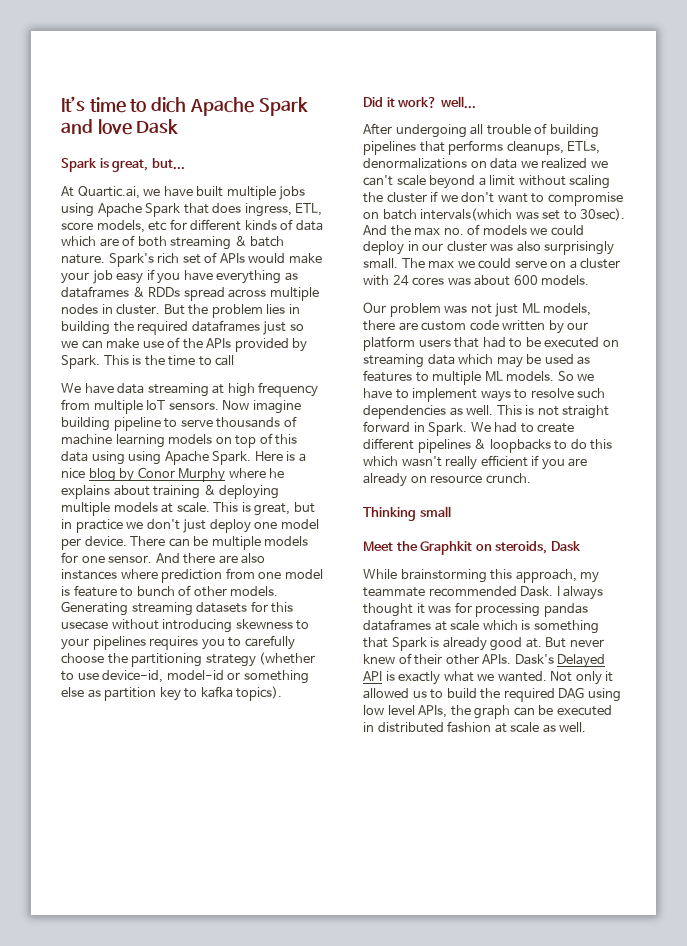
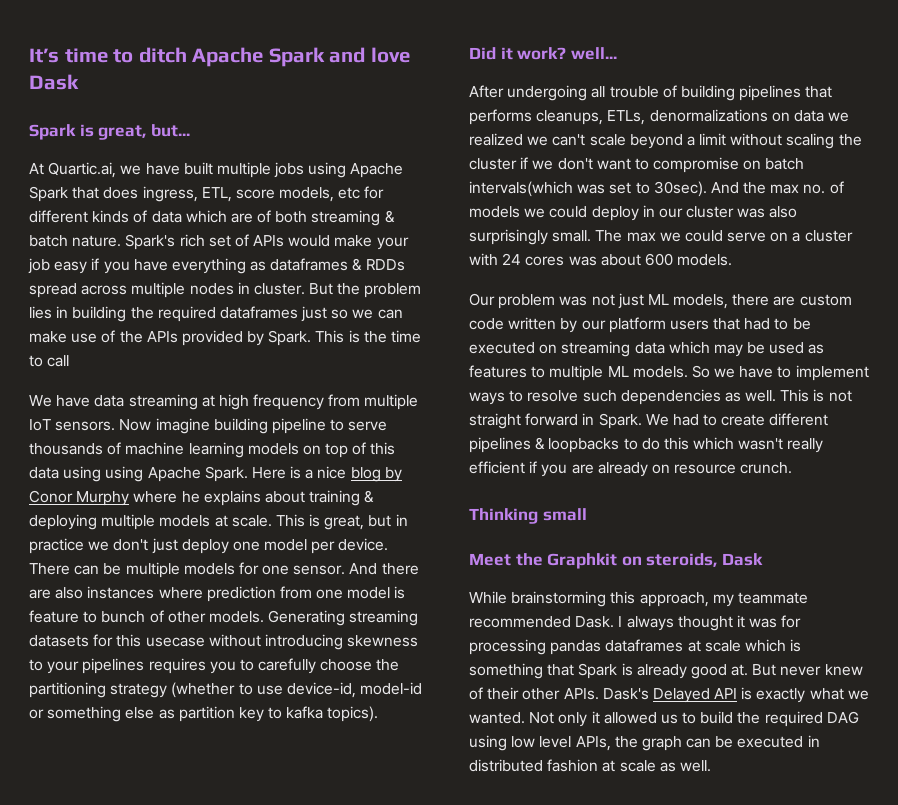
- It’s time to dich Apache Spark and love Dask
+ It’s time to ditch Apache Spark and love Dask

